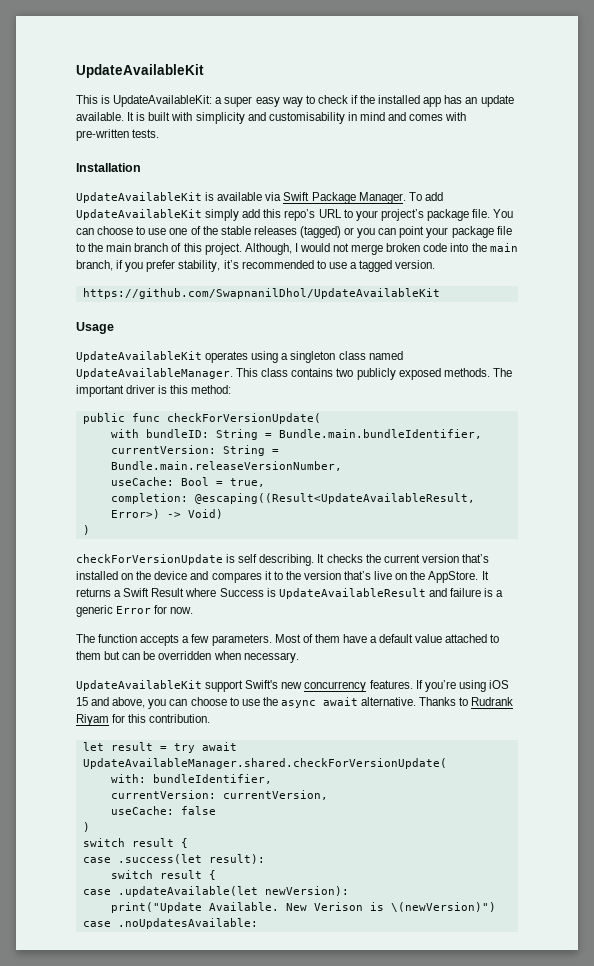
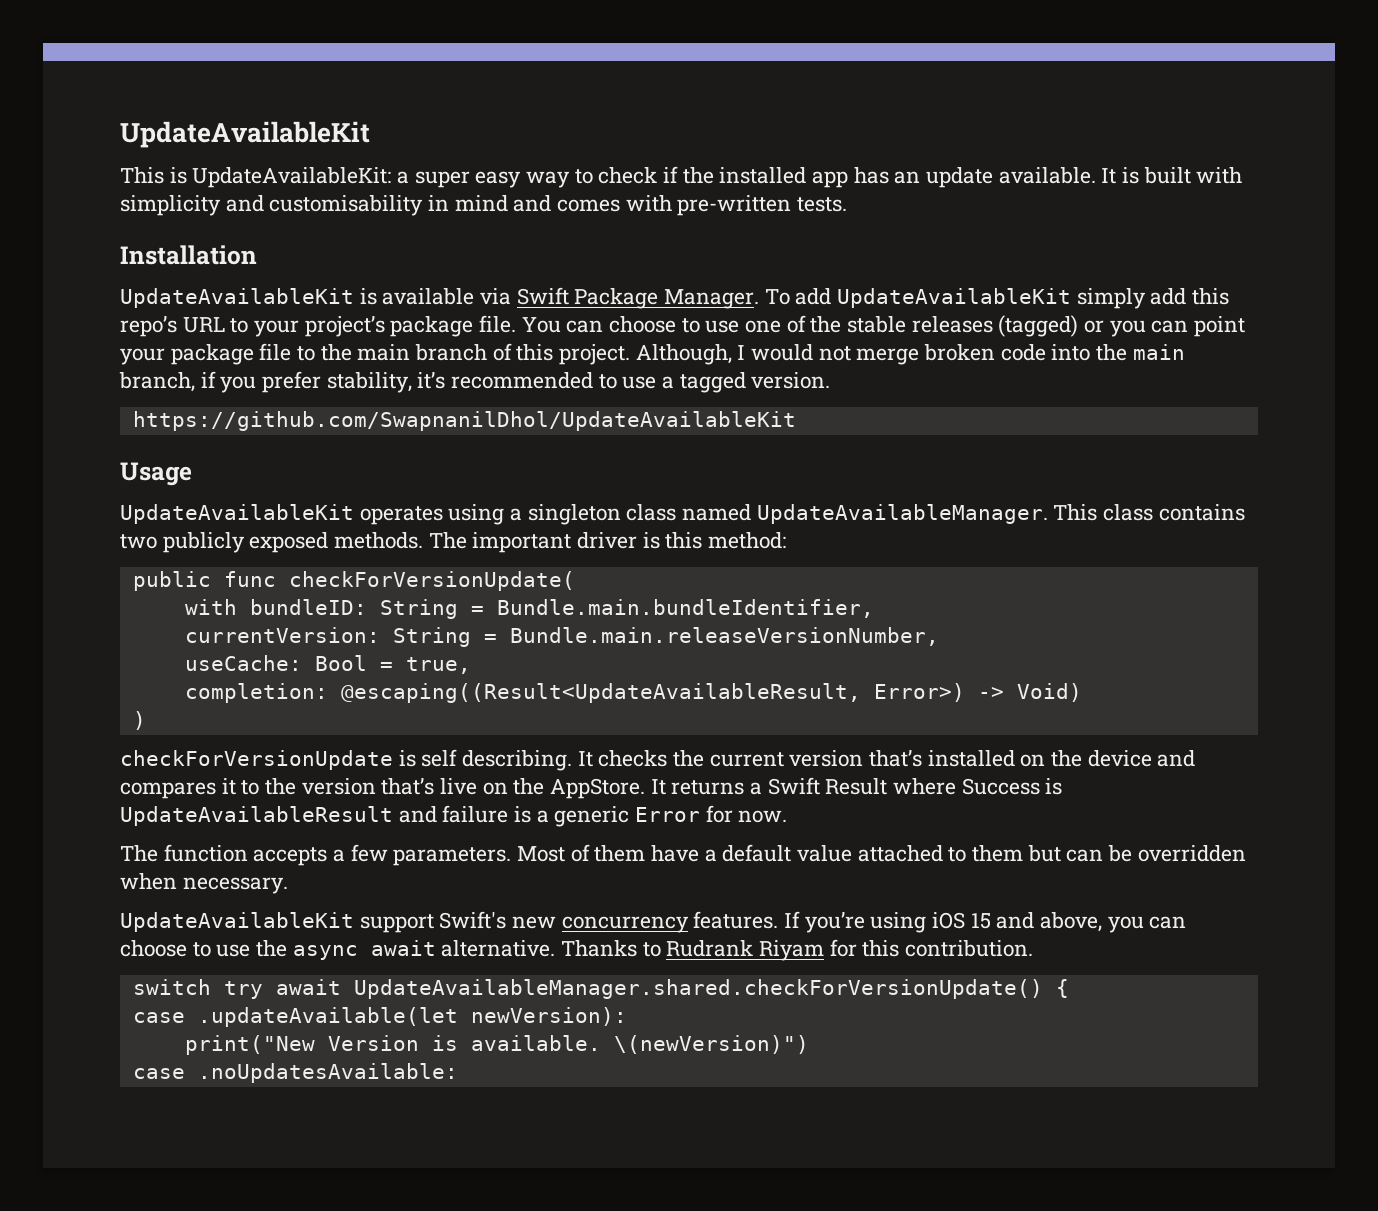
- let result = try await UpdateAvailableManager.shared.checkForVersionUpdate(
- with: bundleIdentifier,
- currentVersion: currentVersion,
- useCache: false
- )
- switch result {
- case .success(let result):
- switch result {
+ switch try await UpdateAvailableManager.shared.checkForVersionUpdate() {
- print("Update Available. New Verison is \(newVersion)")
+ print("New Version is available. \(newVersion)")

